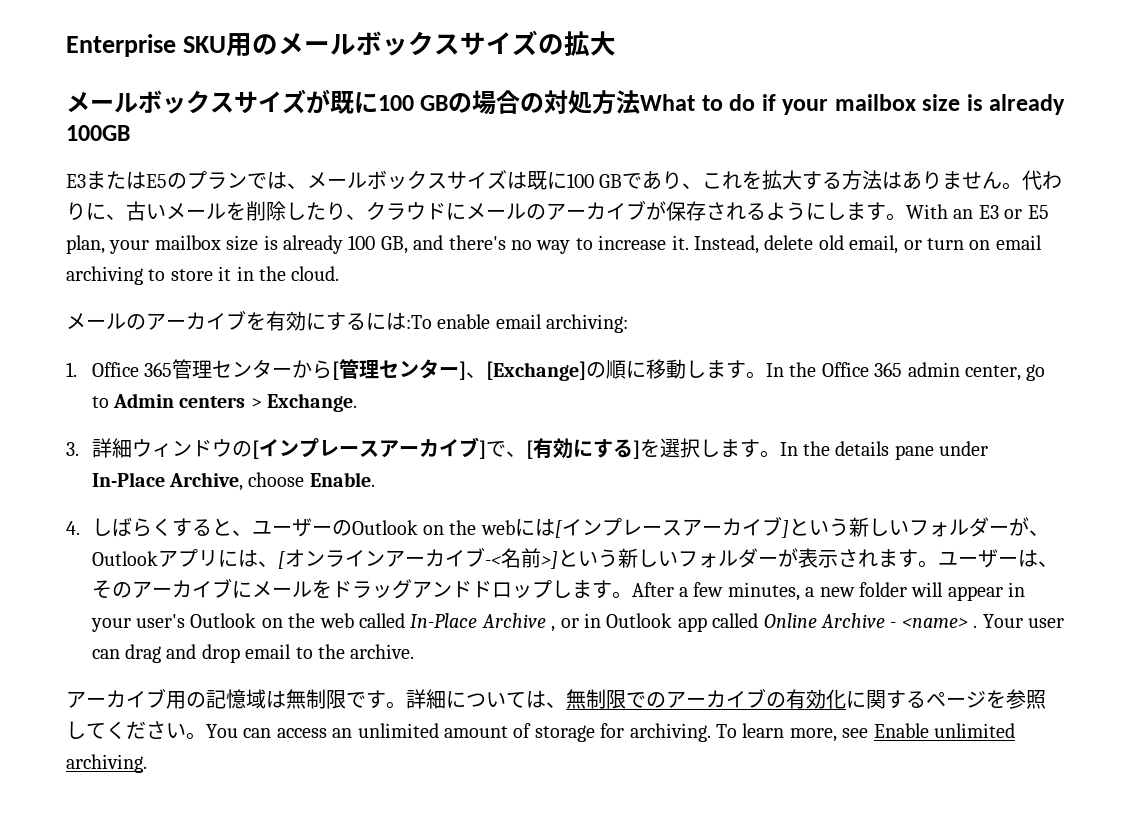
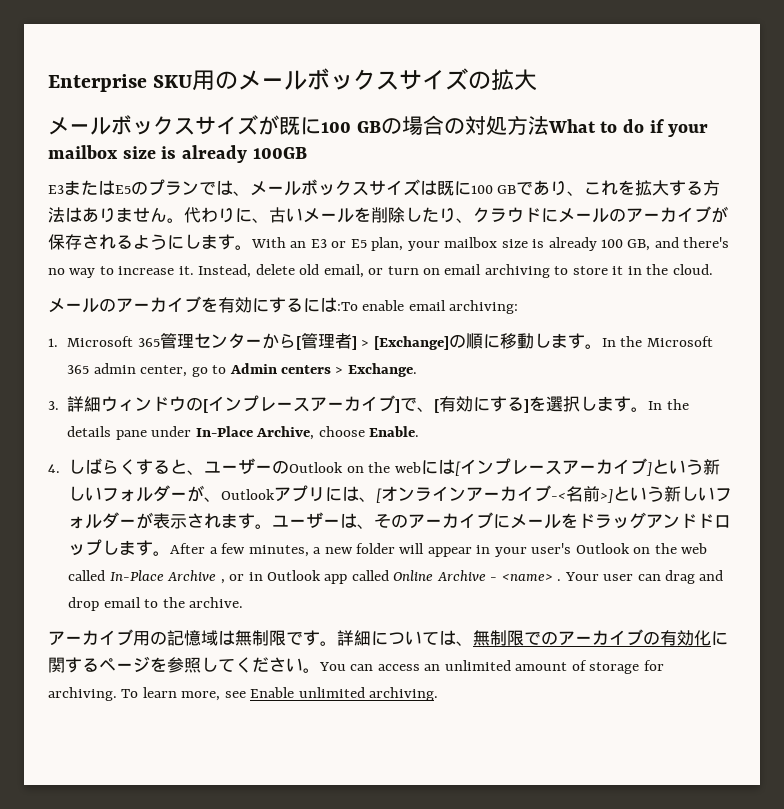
- 1. Office 365管理センターから[管理センター]、[Exchange]の順に移動します。
+ 1. Microsoft 365管理センターから[管理者] > [Exchange]の順に移動します。
- In the Office 365 admin center, go to Admin centers > Exchange.
+ In the Microsoft 365 admin center, go to Admin centers > Exchange.

